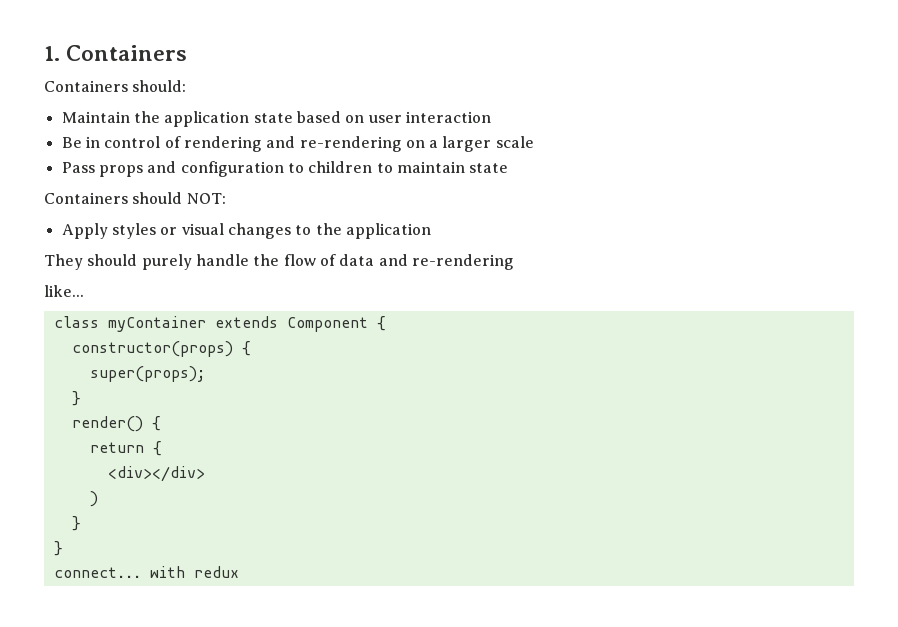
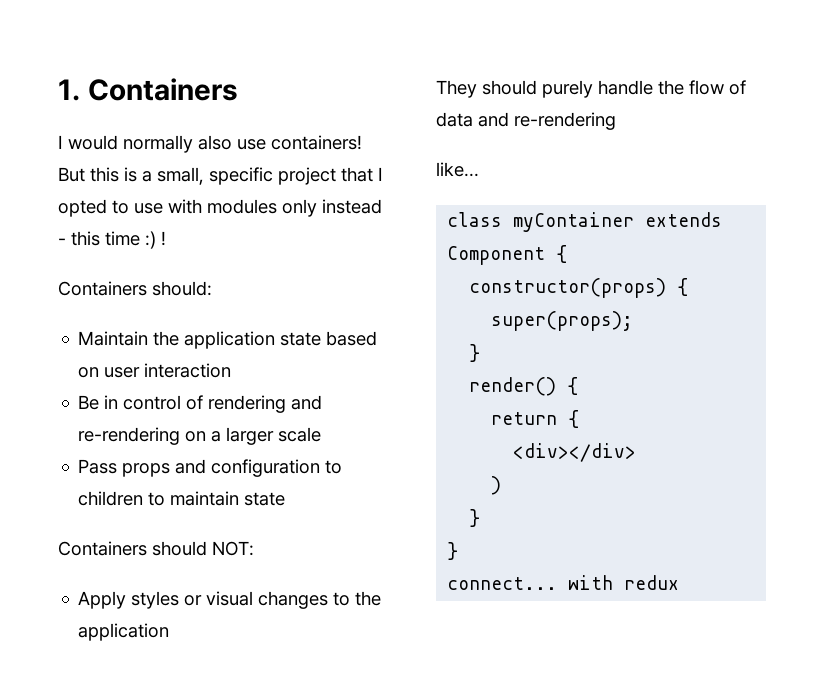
+ I would normally also use containers! But this is a small, specific project that I opted to use with modules only instead - this time :) !

